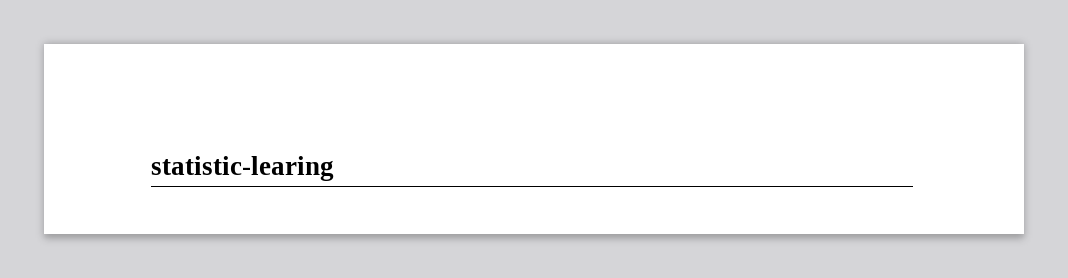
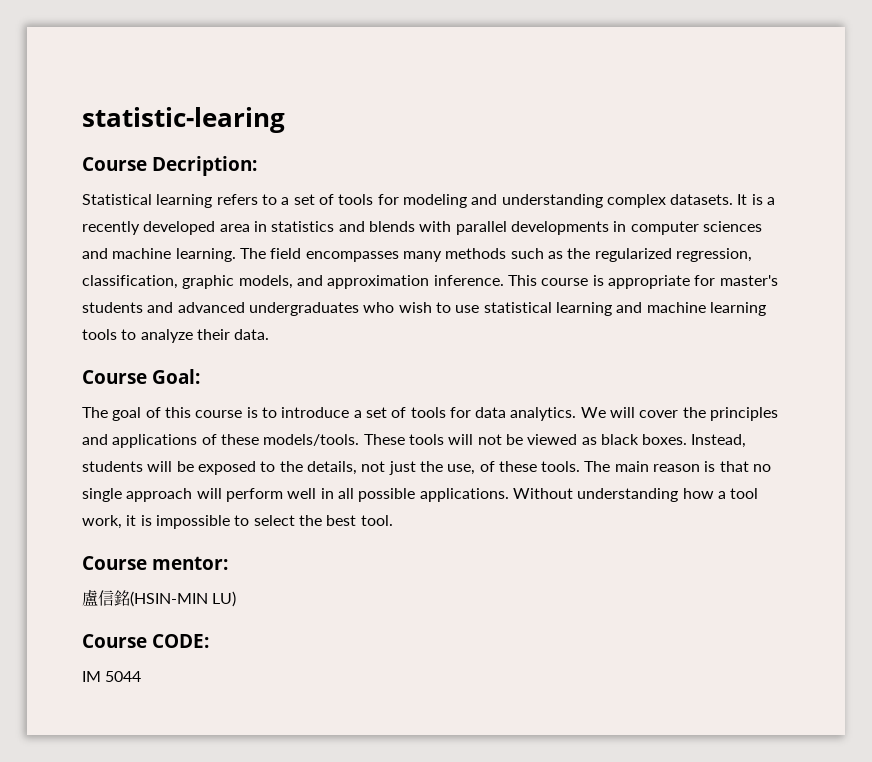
+ Course Decription:
+ Statistical learning refers to a set of tools for modeling and understanding complex datasets. It is a recently developed area in statistics and blends with parallel developments in computer sciences and machine learning. The field encompasses many methods such as the regularized regression, classification, graphic models, and approximation inference. This course is appropriate for master's students and advanced undergraduates who wish to use statistical learning and machine learning tools to analyze their data.
+ Course Goal:
+ The goal of this course is to introduce a set of tools for data analytics. We will cover the principles and applications of these models/tools. These tools will not be viewed as black boxes. Instead, students will be exposed to the details, not just the use, of these tools. The main reason is that no single approach will perform well in all possible applications. Without understanding how a tool work, it is impossible to select the best tool.
+ Course mentor:
+ 盧信銘(HSIN-MIN LU)
+ Course CODE:
+ IM 5044

